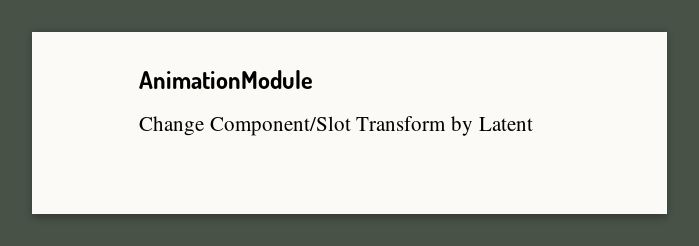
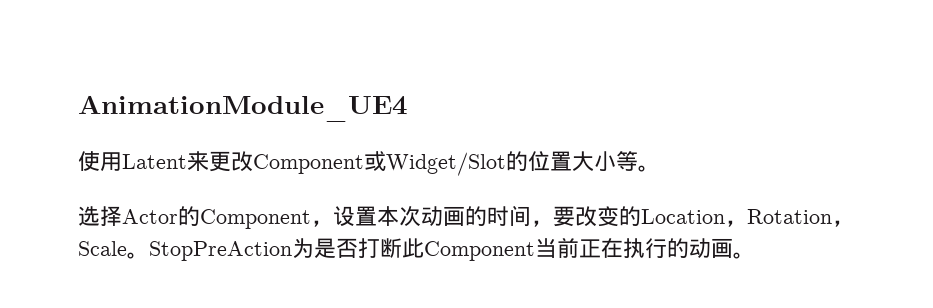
- AnimationModule
- Change Component/Slot Transform by Latent
+ AnimationModule_UE4
+ 使用Latent来更改Component或Widget/Slot的位置大小等。
+ 选择Actor的Component，设置本次动画的时间，要改变的Location，Rotation，Scale。StopPreAction为是否打断此Component当前正在执行的动画。

